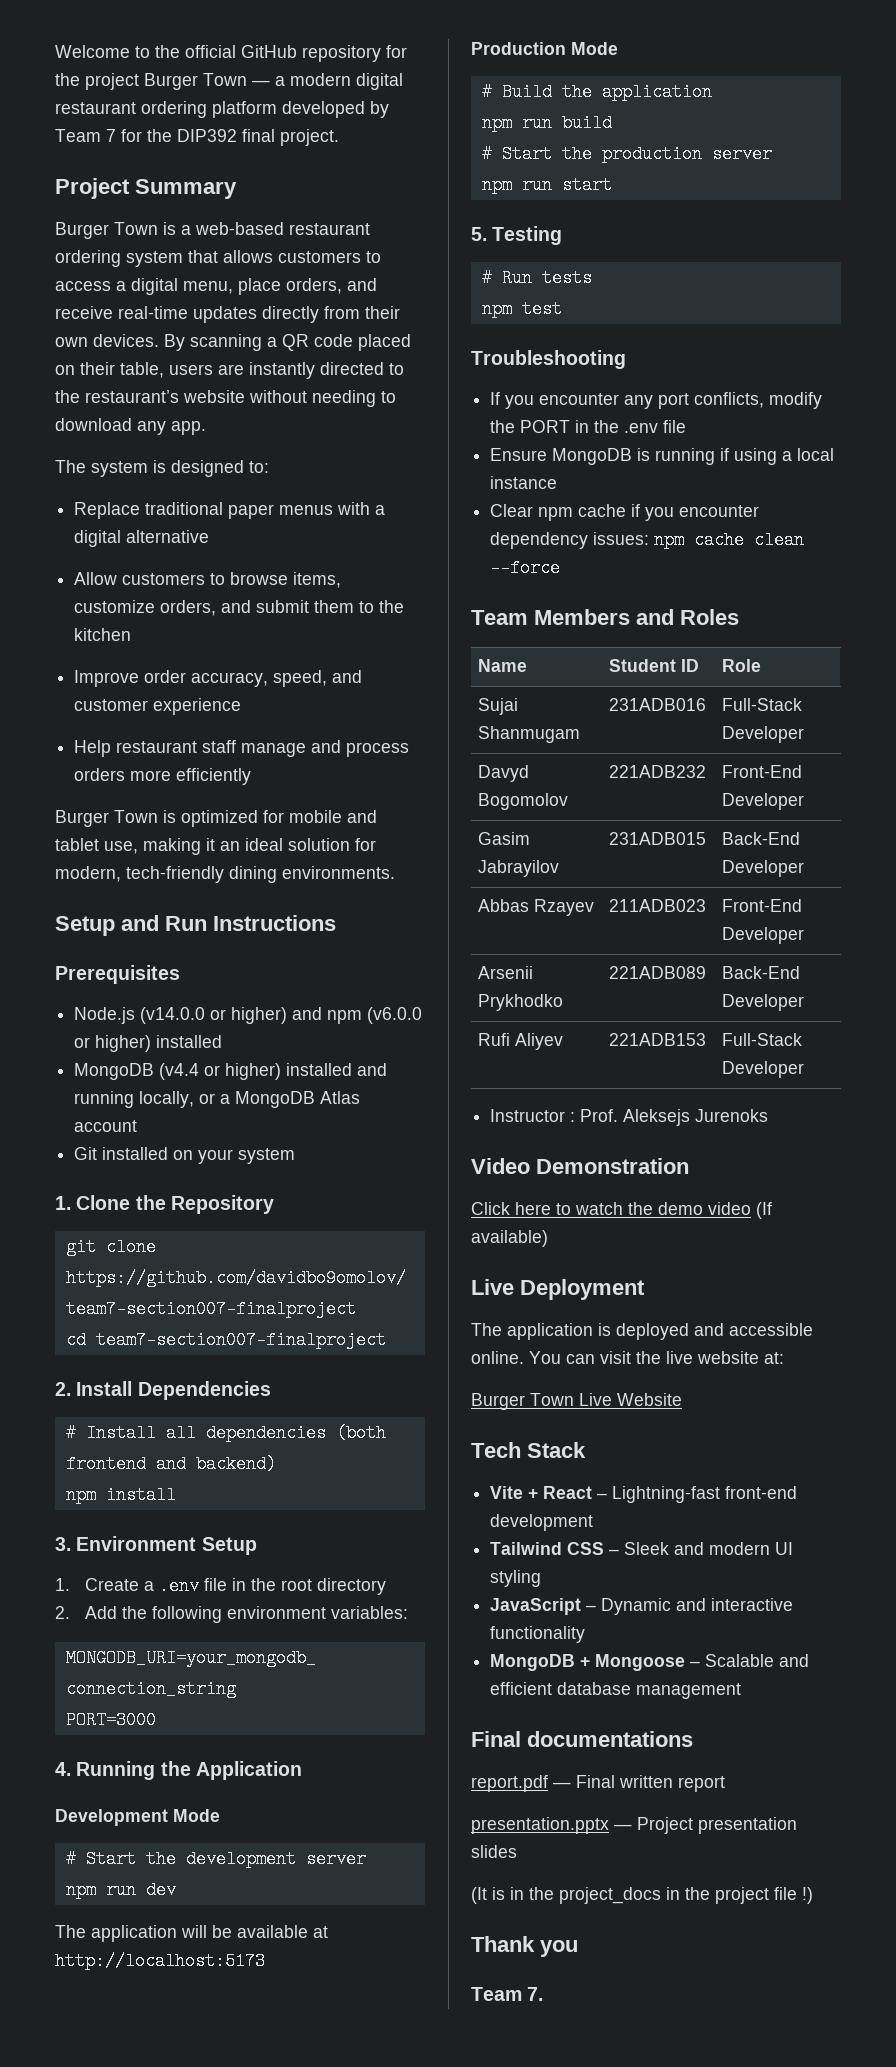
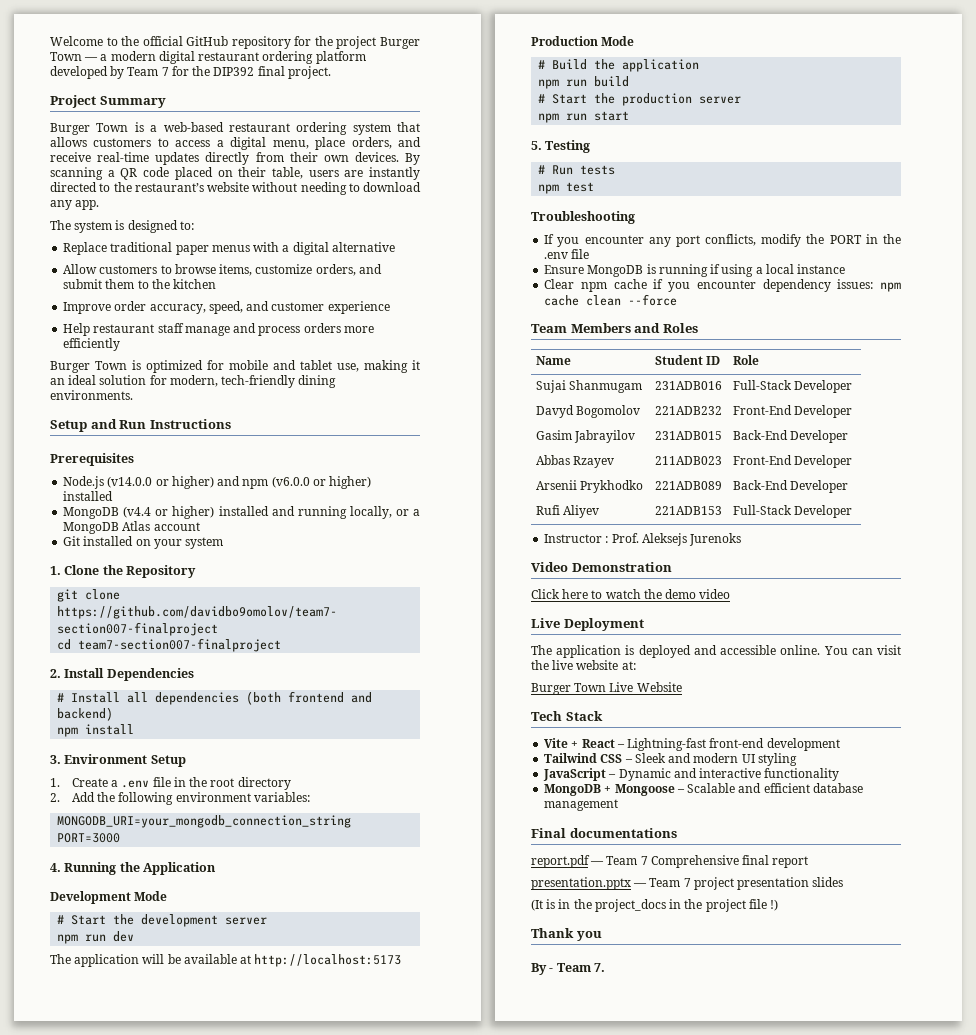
- Click here to watch the demo video (If available)
+ Click here to watch the demo video
- report.pdf — Final written report
+ report.pdf — Team 7 Comprehensive final report
- presentation.pptx — Project presentation slides
+ presentation.pptx — Team 7 project presentation slides
- Team 7.
+ By - Team 7.

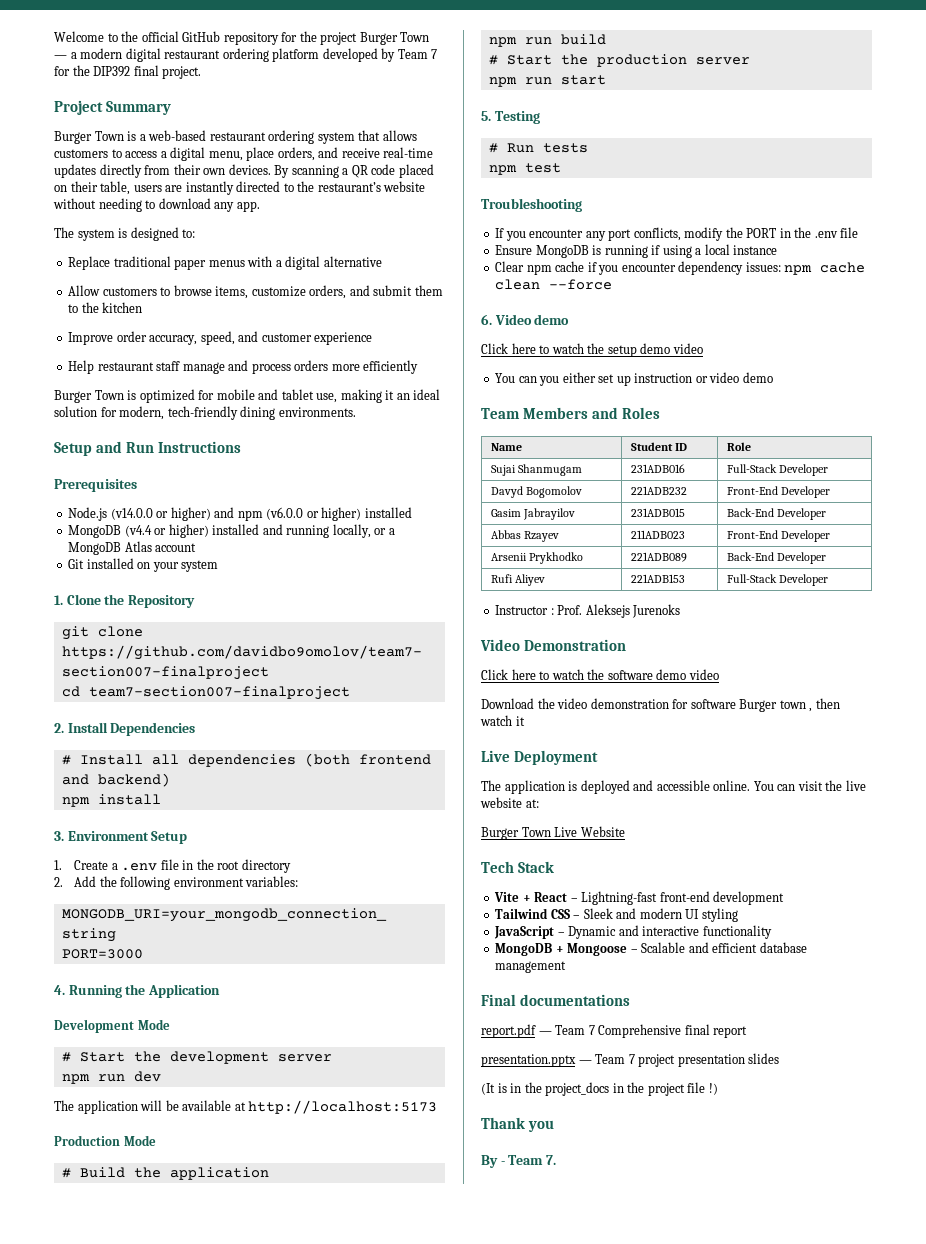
+ 6. Video demo
+ Click here to watch the setup demo video
+ You can you either set up instruction or video demo
- Click here to watch the demo video
+ Click here to watch the software demo video
+ Download the video demonstration for software Burger town , then watch it

